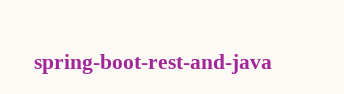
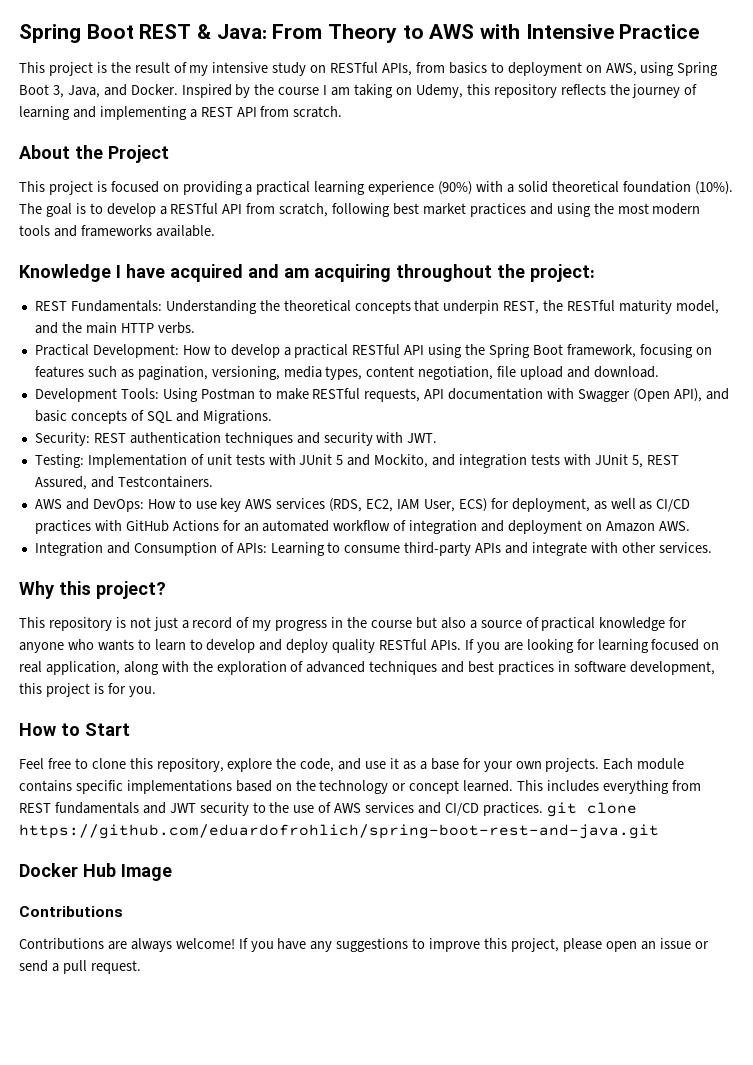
- spring-boot-rest-and-java
+ Spring Boot REST & Java: From Theory to AWS with Intensive Practice
+ This project is the result of my intensive study on RESTful APIs, from basics to deployment on AWS, using Spring Boot 3, Java, and Docker. Inspired by the course I am taking on Udemy, this repository reflects the journey of learning and implementing a REST API from scratch.
+ About the Project
+ This project is focused on providing a practical learning experience (90%) with a solid theoretical foundation (10%). The goal is to develop a RESTful API from scratch, following best market practices and using the most modern tools and frameworks available.
+ Knowledge I have acquired and am acquiring throughout the project:
+ REST Fundamentals: Understanding the theoretical concepts that underpin REST, the RESTful maturity model, and the main HTTP verbs.
+ Practical Development: How to develop a practical RESTful API using the Spring Boot framework, focusing on features such as pagination, versioning, media types, content negotiation, file upload and download.
+ Development Tools: Using Postman to make RESTful requests, API documentation with Swagger (Open API), and basic concepts of SQL and Migrations.
+ Security: REST authentication techniques and security with JWT.
+ Testing: Implementation of unit tests with JUnit 5 and Mockito, and integration tests with JUnit 5, REST Assured, and Testcontainers.
+ AWS and DevOps: How to use key AWS services (RDS, EC2, IAM User, ECS) for deployment, as well as CI/CD practices with GitHub Actions for an automated workflow of integration and deployment on Amazon AWS.
+ Integration and Consumption of APIs: Learning to consume third-party APIs and integrate with other services.
+ Why this project?
+ This repository is not just a record of my progress in the course but also a source of practical knowledge for anyone who wants to learn to develop and deploy quality RESTful APIs. If you are looking for learning focused on real application, along with the exploration of advanced techniques and best practices in software development, this project is for you.
+ How to Start
+ Feel free to clone this repository, explore the code, and use it as a base for your own projects. Each module contains specific implementations based on the technology or concept learned. This includes everything from REST fundamentals and JWT security to the use of AWS services and CI/CD practices. git clone https://github.com/eduardofrohlich/spring-boot-rest-and-java.git
+ Docker Hub Image
+ Contributions
+ Contributions are always welcome! If you have any suggestions to improve this project, please open an issue or send a pull request.

